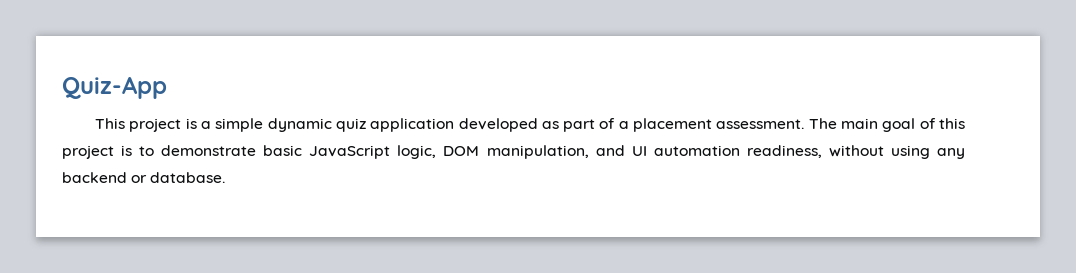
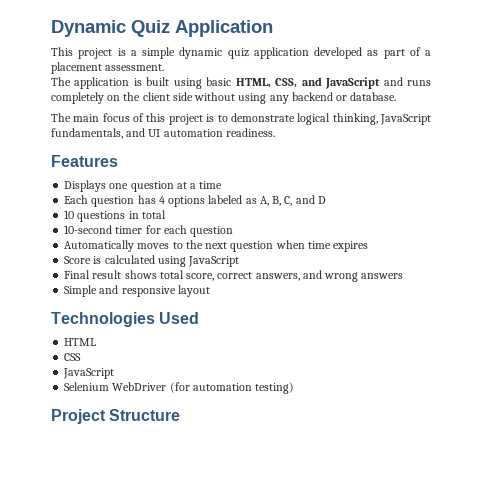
- Quiz-App
+ Dynamic Quiz Application
- This project is a simple dynamic quiz application developed as part of a placement assessment. The main goal of this project is to demonstrate basic JavaScript logic, DOM manipulation, and UI automation readiness, without using any backend or database.
+ This project is a simple dynamic quiz application developed as part of a placement assessment.
+ The application is built using basic HTML, CSS, and JavaScript and runs completely on the client side without using any backend or database.
+ The main focus of this project is to demonstrate logical thinking, JavaScript fundamentals, and UI automation readiness.
+ Features
+ Displays one question at a time
+ Each question has 4 options labeled as A, B, C, and D
+ 10 questions in total
+ 10-second timer for each question
+ Automatically moves to the next question when time expires
+ Score is calculated using JavaScript
+ Final result shows total score, correct answers, and wrong answers
+ Simple and responsive layout
+ Technologies Used
+ HTML
+ CSS
+ JavaScript
+ Selenium WebDriver (for automation testing)
+ Project Structure

